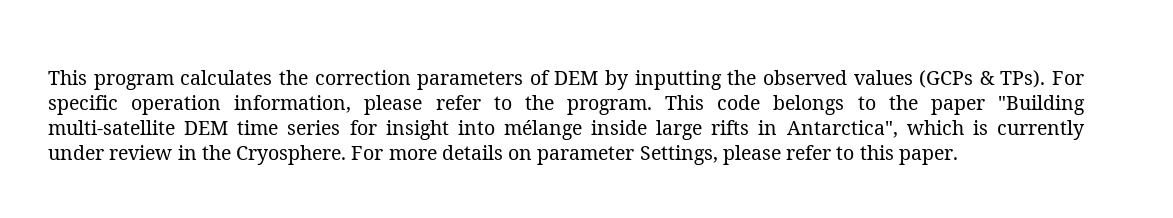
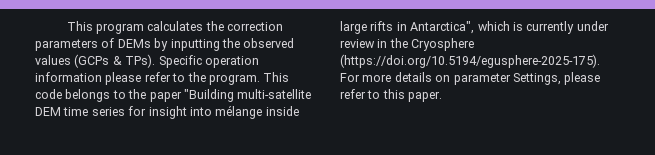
- This program calculates the correction parameters of DEM by inputting the observed values (GCPs & TPs).
+ This program calculates the correction parameters of DEMs by inputting the observed values (GCPs & TPs).
- For specific operation information, please refer to the program.
+ Specific operation information please refer to the program.
- This code belongs to the paper "Building multi-satellite DEM time series for insight into mélange inside large rifts in Antarctica", which is currently under review in the Cryosphere. For more details on parameter Settings, please refer to this paper.
+ This code belongs to the paper "Building multi-satellite DEM time series for insight into mélange inside large rifts in Antarctica", which is currently under review in the Cryosphere (https://doi.org/10.5194/egusphere-2025-175). For more details on parameter Settings, please refer to this paper.

